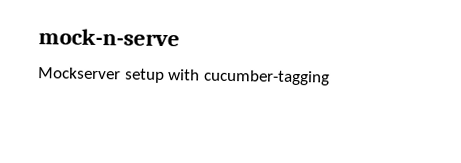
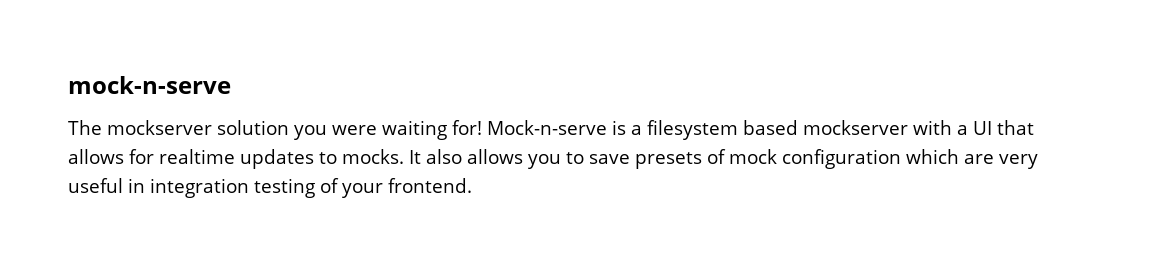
- Mockserver setup with cucumber-tagging
+ The mockserver solution you were waiting for! Mock-n-serve is a filesystem based mockserver with a UI that allows for realtime updates to mocks. It also allows you to save presets of mock configuration which are very useful in integration testing of your frontend.

